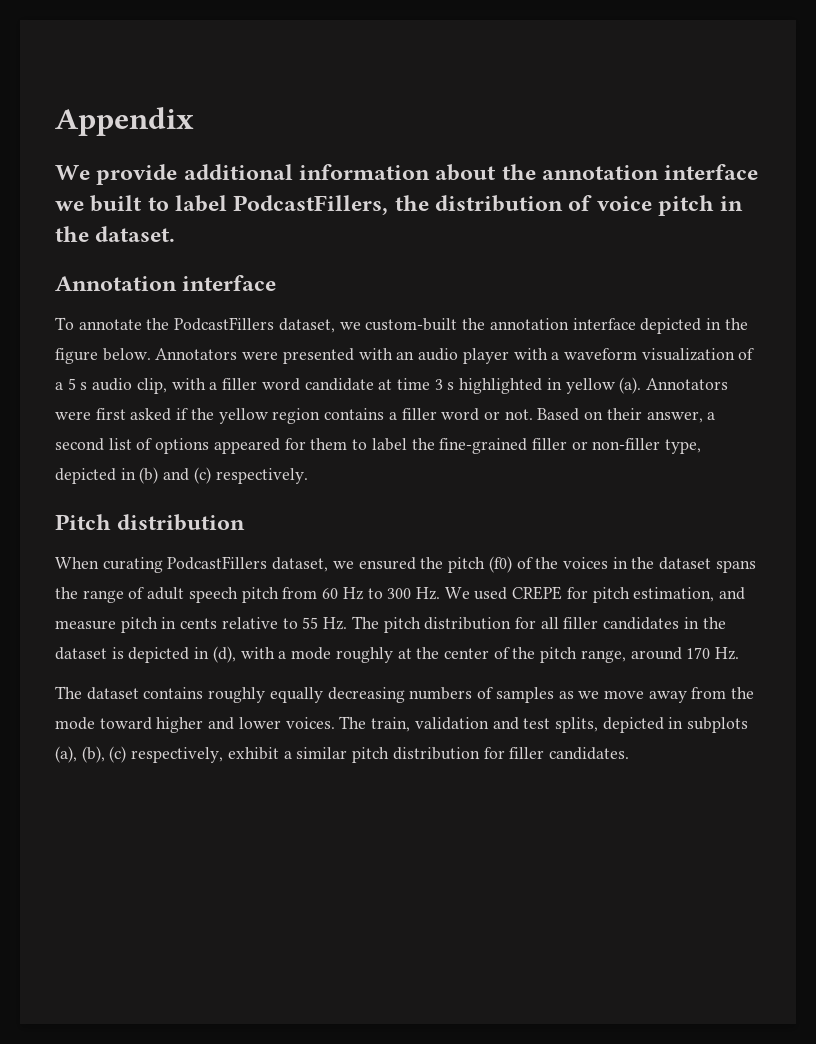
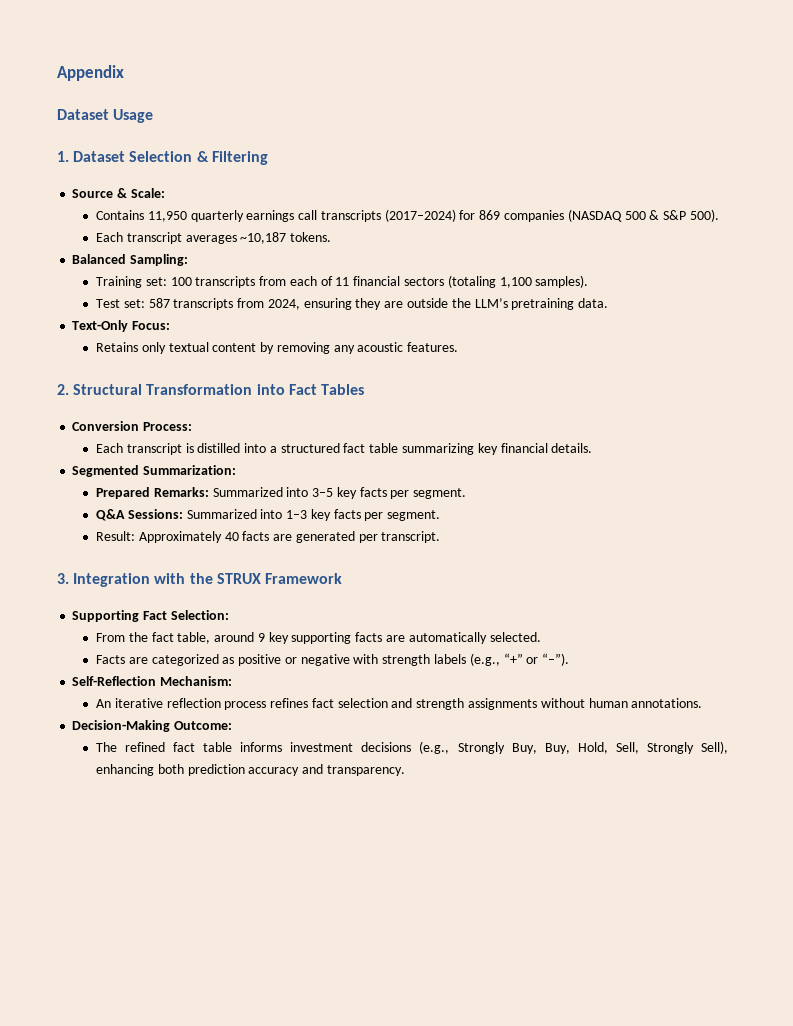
- We provide additional information about the annotation interface we built to label PodcastFillers, the distribution of voice pitch in the dataset.
- Annotation interface
- To annotate the PodcastFillers dataset, we custom-built the annotation interface depicted in the figure below. Annotators were presented with an audio player with a waveform visualization of a 5 s audio clip, with a filler word candidate at time 3 s highlighted in yellow (a). Annotators were first asked if the yellow region contains a filler word or not. Based on their answer, a second list of options appeared for them to label the fine-grained filler or non-filler type, depicted in (b) and (c) respectively.
- Pitch distribution
- When curating PodcastFillers dataset, we ensured the pitch (f0) of the voices in the dataset spans the range of adult speech pitch from 60 Hz to 300 Hz. We used CREPE for pitch estimation, and measure pitch in cents relative to 55 Hz. The pitch distribution for all filler candidates in the dataset is depicted in (d), with a mode roughly at the center of the pitch range, around 170 Hz.
- The dataset contains roughly equally decreasing numbers of samples as we move away from the mode toward higher and lower voices. The train, validation and test splits, depicted in subplots (a), (b), (c) respectively, exhibit a similar pitch distribution for filler candidates.
+ Dataset Usage
+ 1. Dataset Selection & Filtering
+ Source & Scale:
+ Contains 11,950 quarterly earnings call transcripts (2017–2024) for 869 companies (NASDAQ 500 & S&P 500).
+ Each transcript averages ~10,187 tokens.
+ Balanced Sampling:
+ Training set: 100 transcripts from each of 11 financial sectors (totaling 1,100 samples).
+ Test set: 587 transcripts from 2024, ensuring they are outside the LLM’s pretraining data.
+ Text-Only Focus:
+ Retains only textual content by removing any acoustic features.
+ 2. Structural Transformation into Fact Tables
+ Conversion Process:
+ Each transcript is distilled into a structured fact table summarizing key financial details.
+ Segmented Summarization:
+ Prepared Remarks: Summarized into 3–5 key facts per segment.
+ Q&A Sessions: Summarized into 1–3 key facts per segment.
+ Result: Approximately 40 facts are generated per transcript.
+ 3. Integration with the STRUX Framework
+ Supporting Fact Selection:
+ From the fact table, around 9 key supporting facts are automatically selected.
+ Facts are categorized as positive or negative with strength labels (e.g., “+” or “–”).
+ Self-Reflection Mechanism:
+ An iterative reflection process refines fact selection and strength assignments without human annotations.
+ Decision-Making Outcome:
+ The refined fact table informs investment decisions (e.g., Strongly Buy, Buy, Hold, Sell, Strongly Sell), enhancing both prediction accuracy and transparency.

